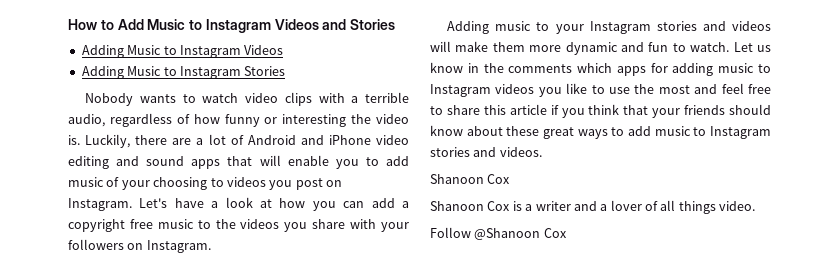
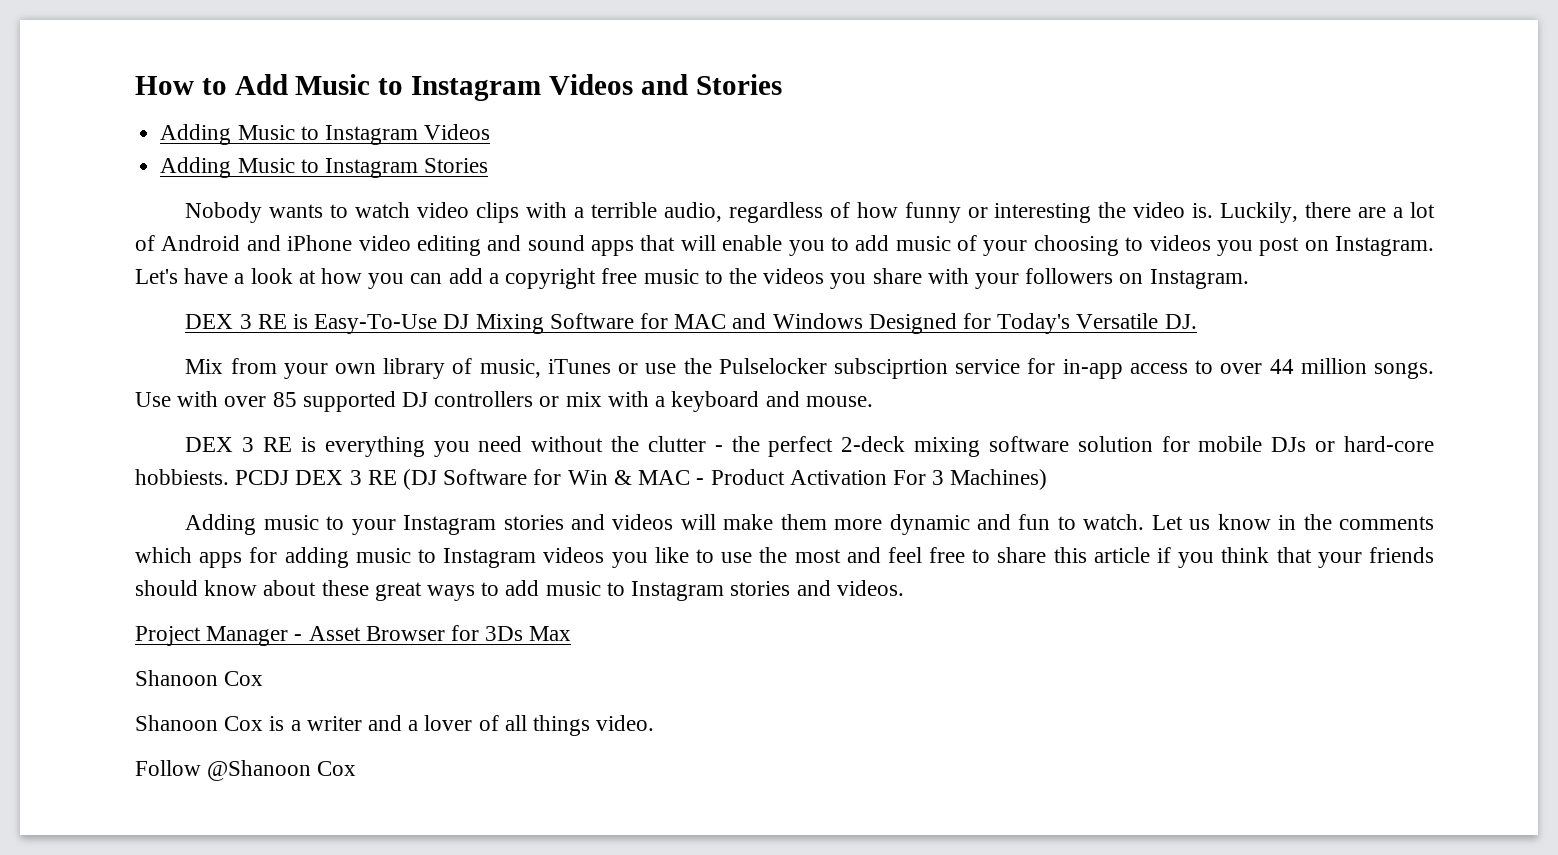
+ DEX 3 RE is Easy-To-Use DJ Mixing Software for MAC and Windows Designed for Today's Versatile DJ.
+ Mix from your own library of music, iTunes or use the Pulselocker subsciprtion service for in-app access to over 44 million songs. Use with over 85 supported DJ controllers or mix with a keyboard and mouse.
+ DEX 3 RE is everything you need without the clutter - the perfect 2-deck mixing software solution for mobile DJs or hard-core hobbiests. PCDJ DEX 3 RE (DJ Software for Win & MAC - Product Activation For 3 Machines)
+ Project Manager - Asset Browser for 3Ds Max

